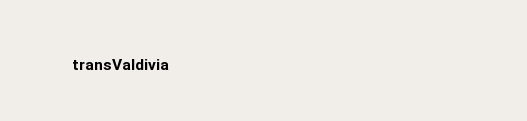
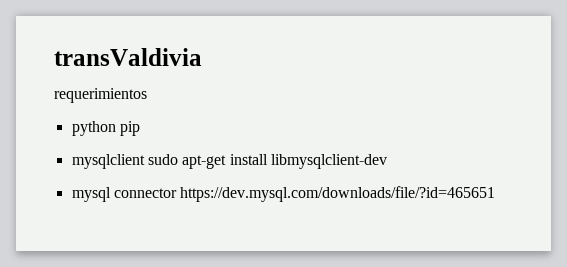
+ requerimientos
+ python pip
+ mysqlclient sudo apt-get install libmysqlclient-dev
+ mysql connector https://dev.mysql.com/downloads/file/?id=465651

